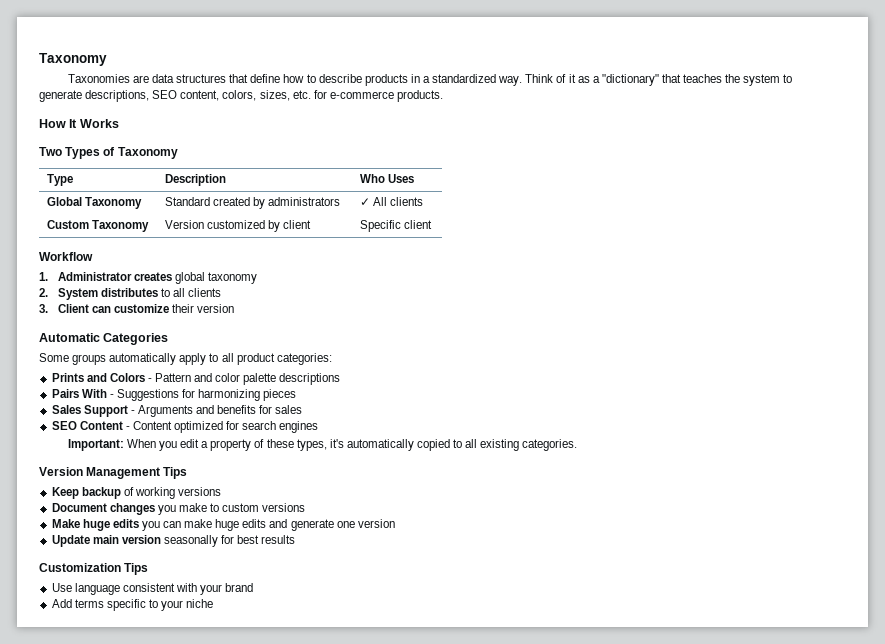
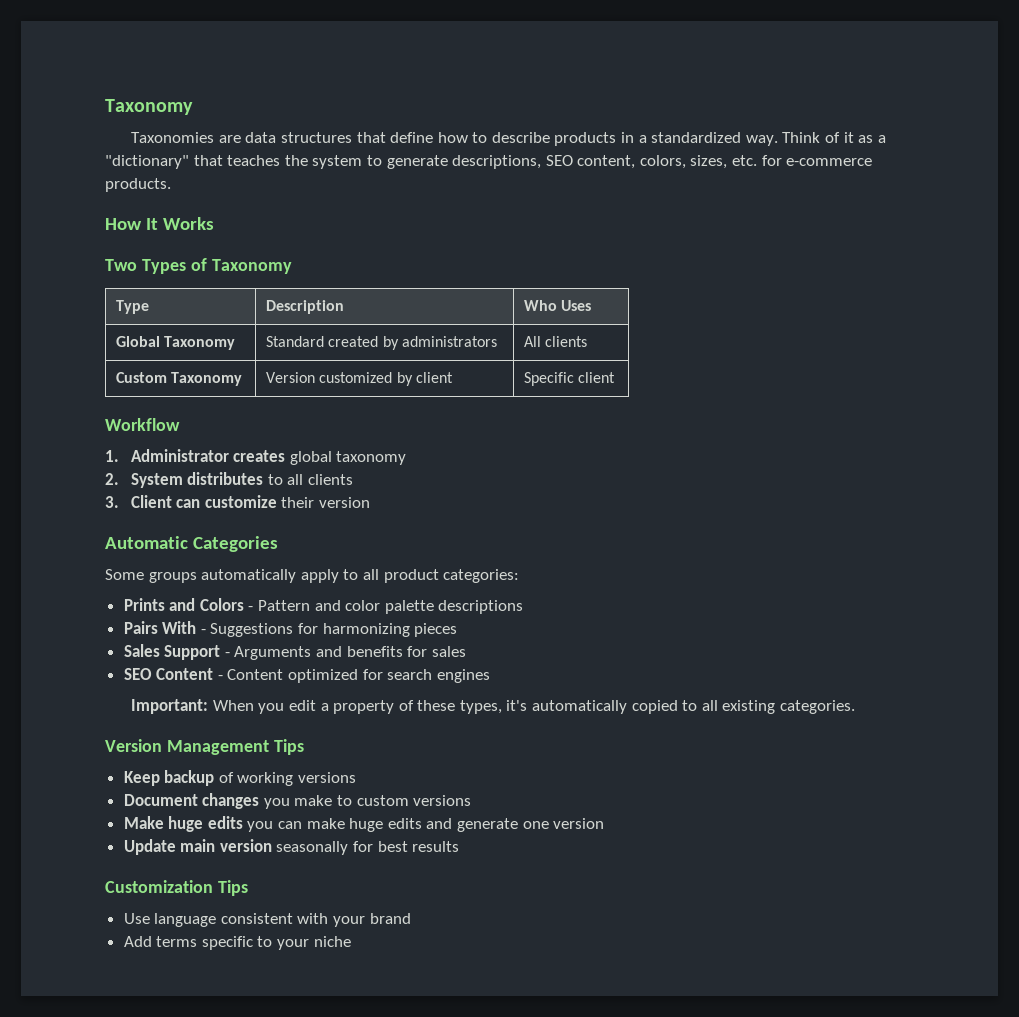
- Global Taxonomy | Standard created by administrators | ✓ All clients
+ Global Taxonomy | Standard created by administrators | All clients

